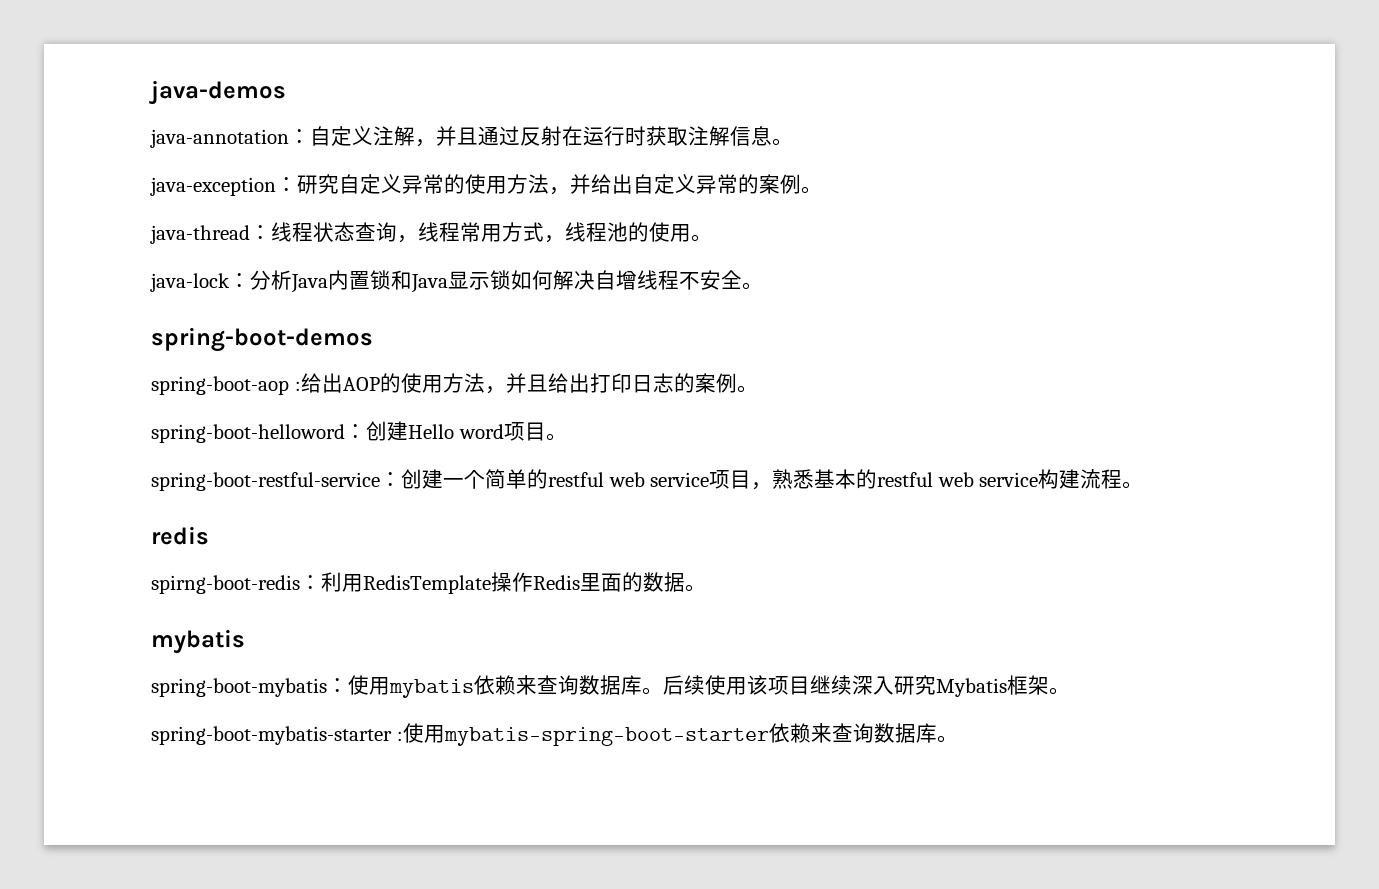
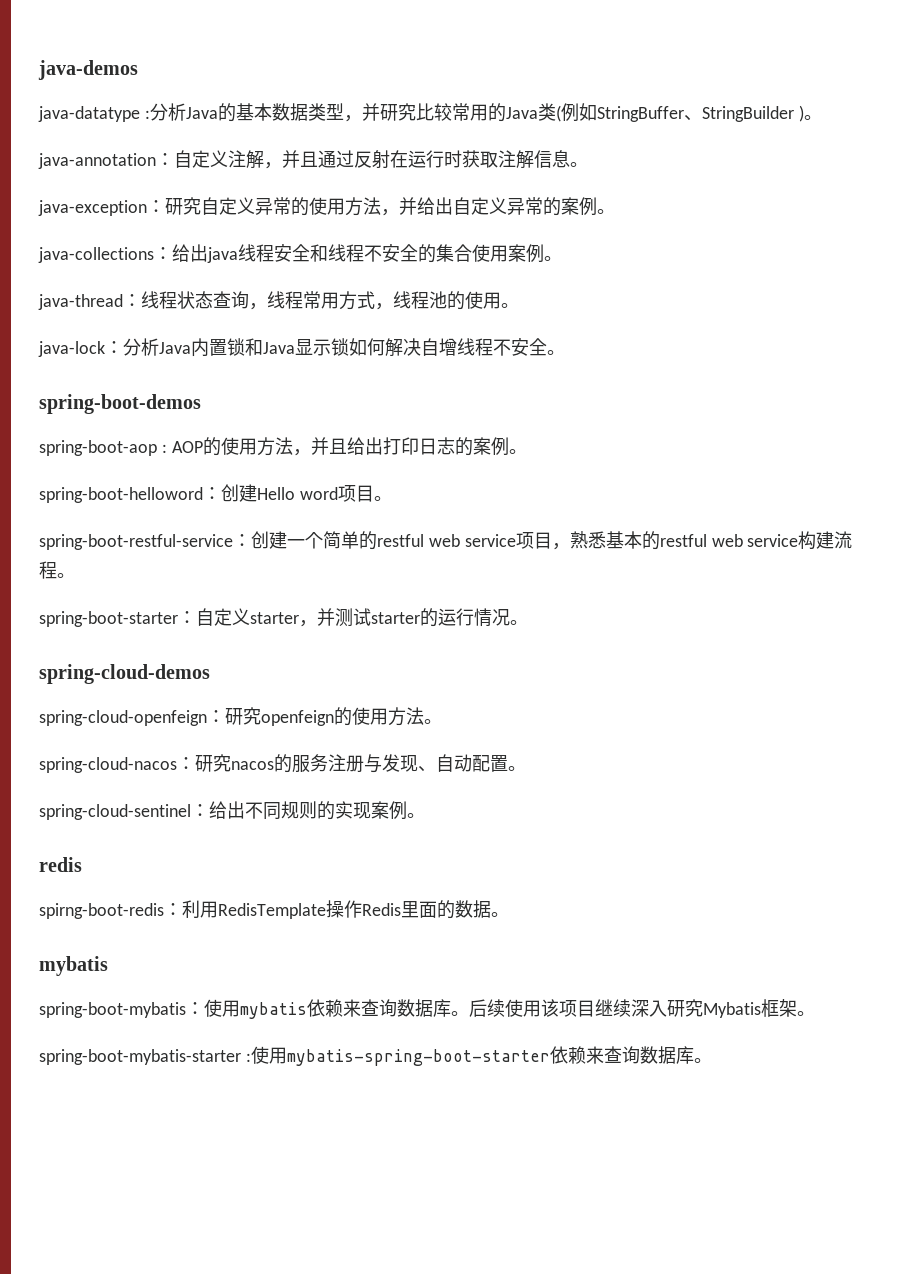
+ java-datatype :分析Java的基本数据类型，并研究比较常用的Java类(例如StringBuffer、StringBuilder )。
+ java-collections：给出java线程安全和线程不安全的集合使用案例。
- spring-boot-aop :给出AOP的使用方法，并且给出打印日志的案例。
+ spring-boot-aop : AOP的使用方法，并且给出打印日志的案例。
+ spring-boot-starter：自定义starter，并测试starter的运行情况。
+ spring-cloud-demos
+ spring-cloud-openfeign：研究openfeign的使用方法。
+ spring-cloud-nacos：研究nacos的服务注册与发现、自动配置。
+ spring-cloud-sentinel：给出不同规则的实现案例。

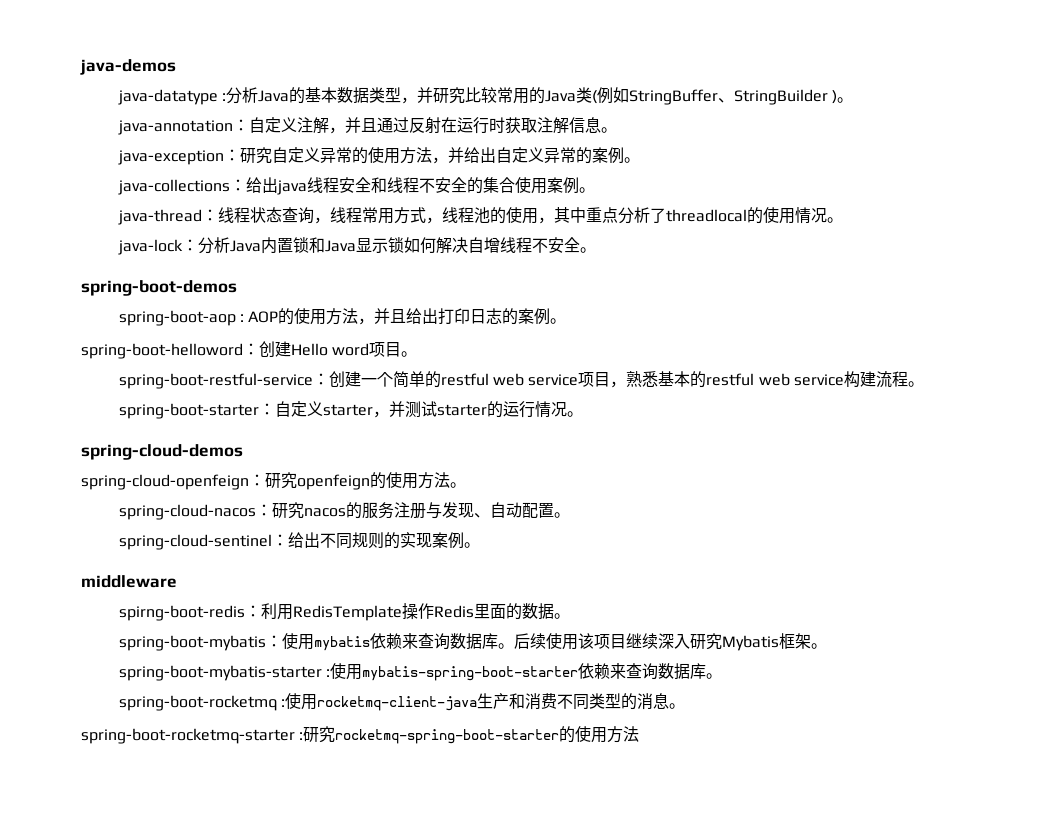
- java-thread：线程状态查询，线程常用方式，线程池的使用。
+ java-thread：线程状态查询，线程常用方式，线程池的使用，其中重点分析了threadlocal的使用情况。
- redis
+ middleware
  spirng-boot-redis：利用RedisTemplate操作Redis里面的数据。
- mybatis
+ spring-boot-rocketmq :使用rocketmq-client-java生产和消费不同类型的消息。
+ spring-boot-rocketmq-starter :研究rocketmq-spring-boot-starter的使用方法

